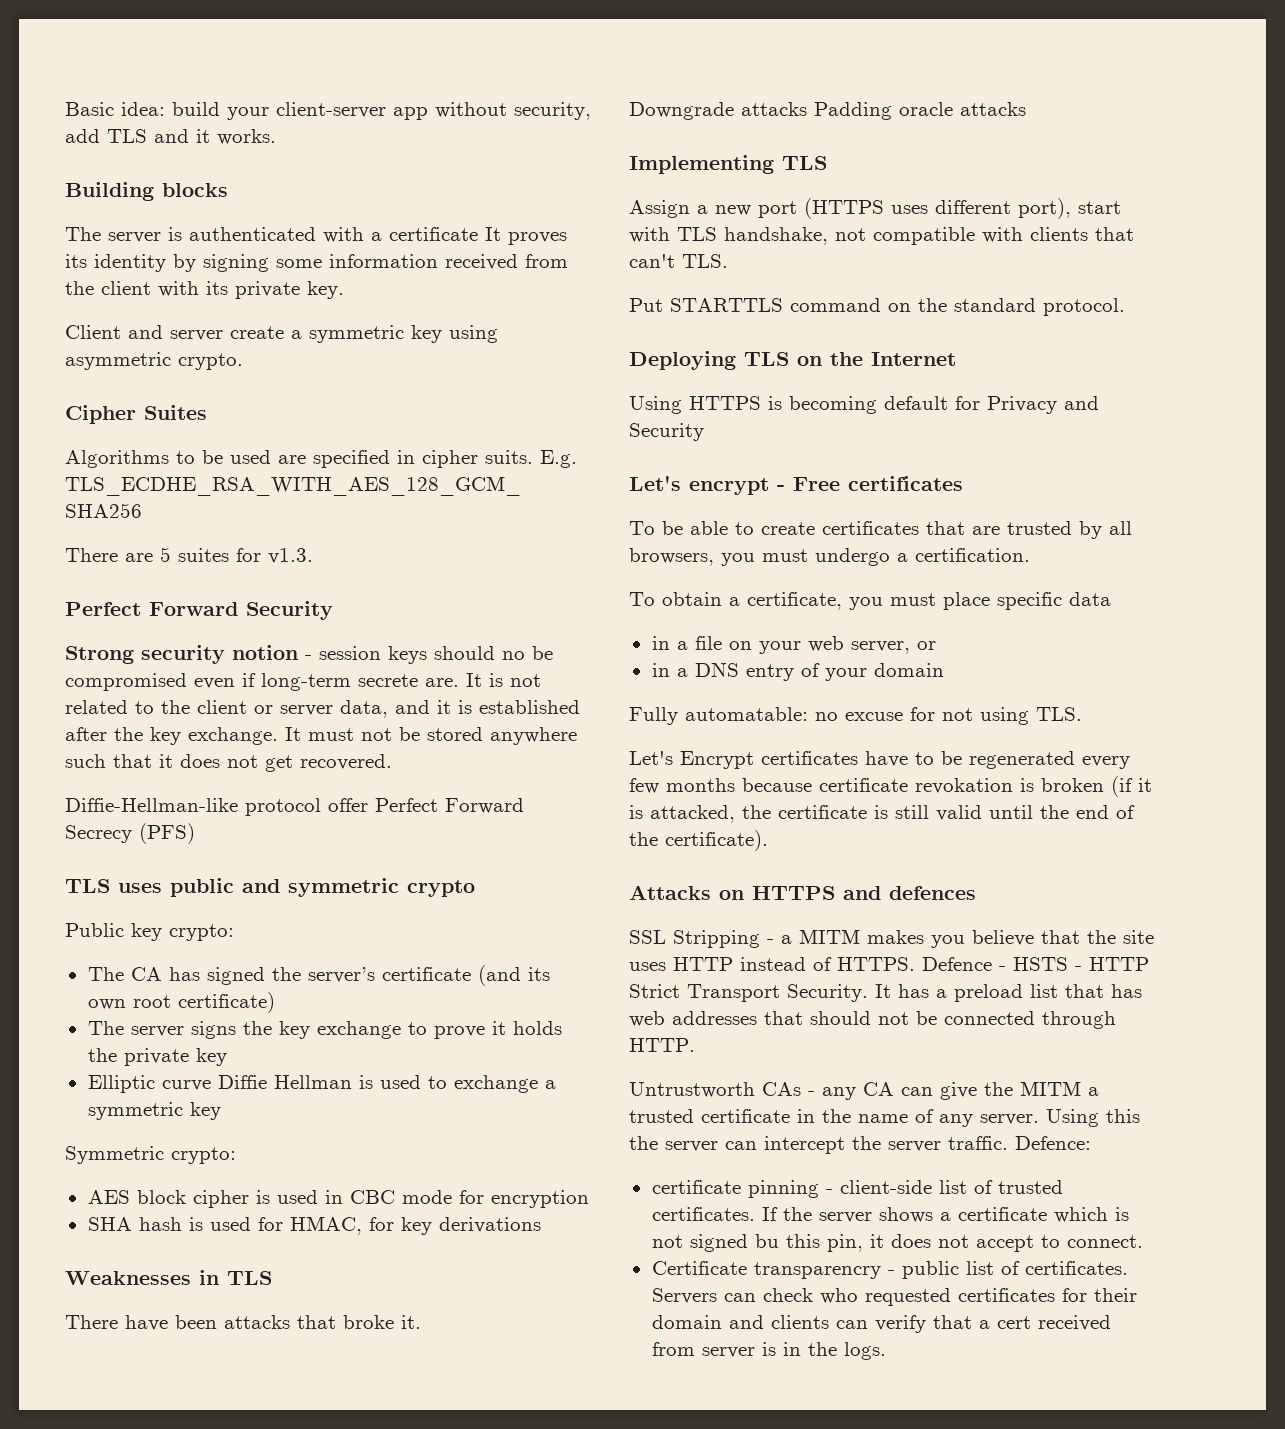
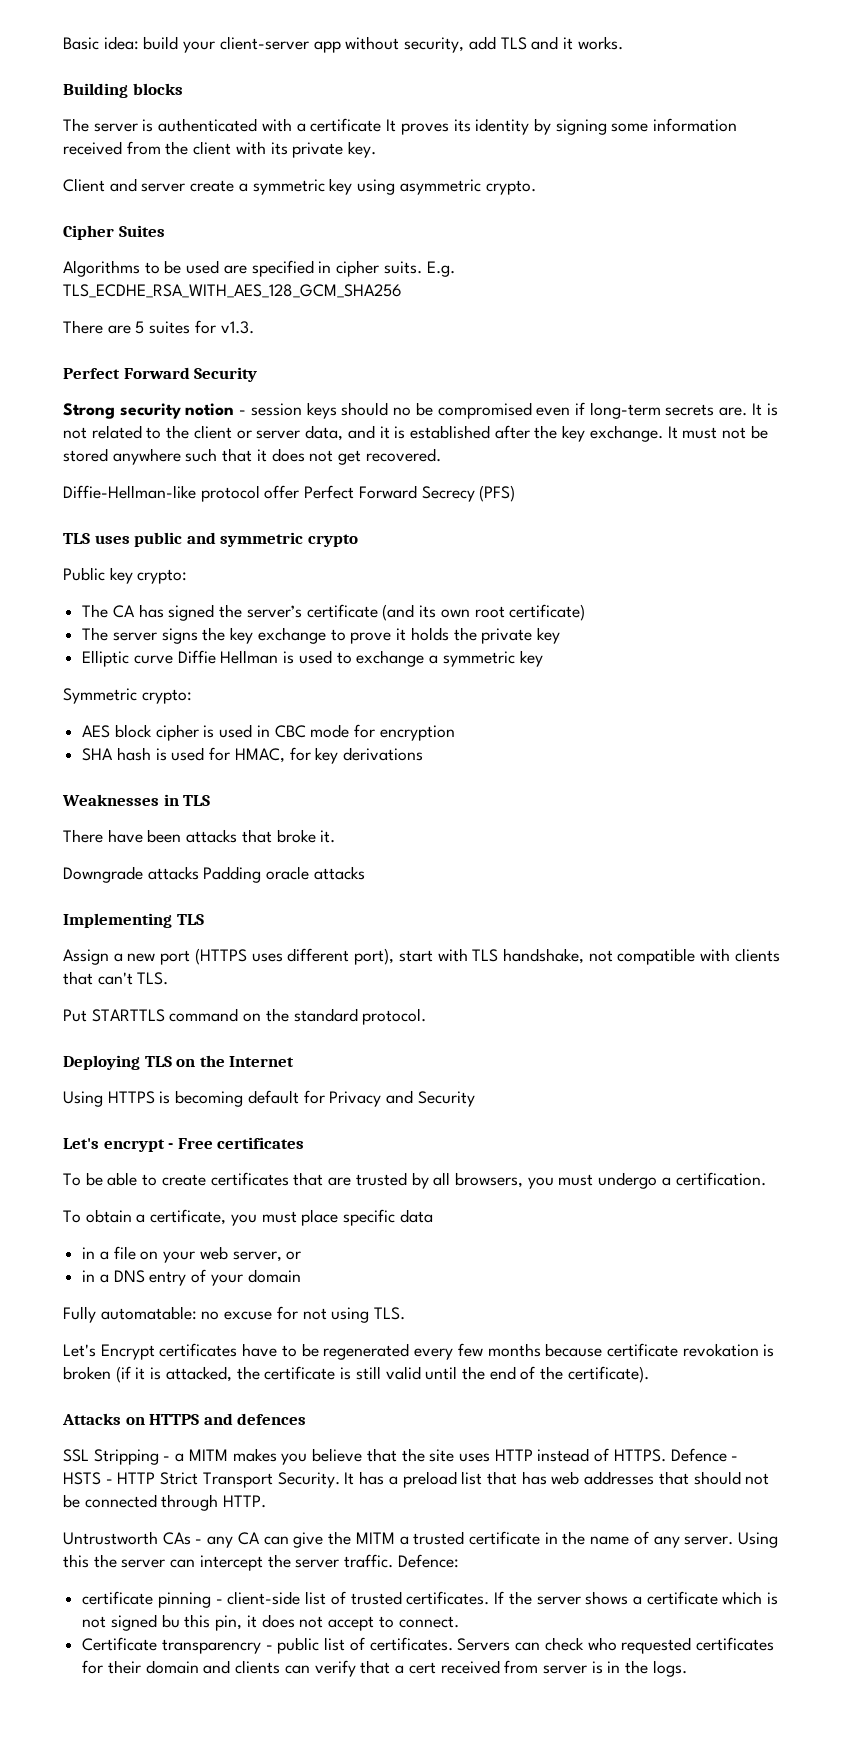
- Strong security notion - session keys should no be compromised even if long-term secrete are.
+ Strong security notion - session keys should no be compromised even if long-term secrets are.

